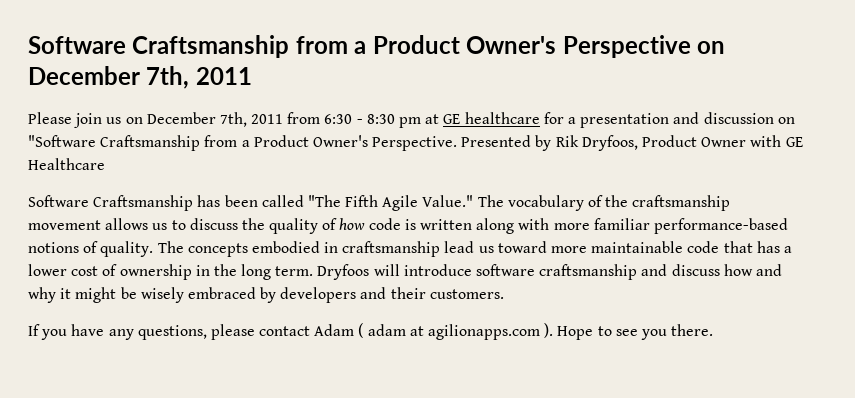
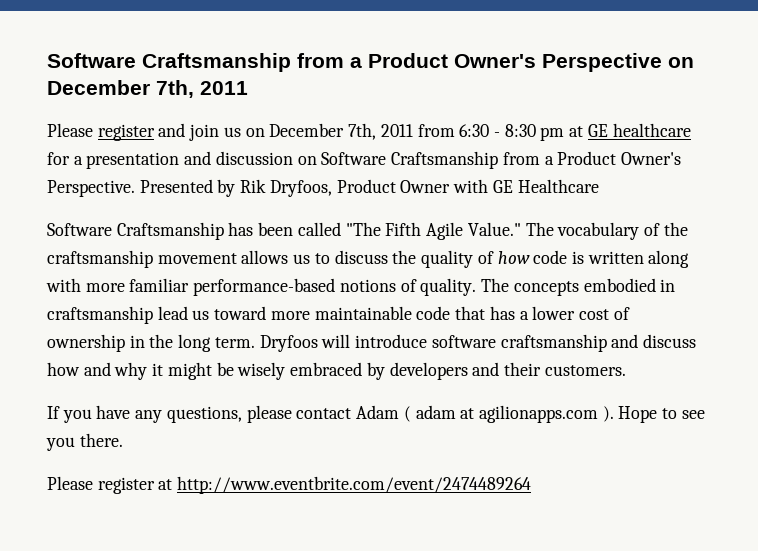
- Please join us on December 7th, 2011 from 6:30 - 8:30 pm at GE healthcare for a presentation and discussion on "Software Craftsmanship from a Product Owner's Perspective.
+ Please register and join us on December 7th, 2011 from 6:30 - 8:30 pm at GE healthcare for a presentation and discussion on Software Craftsmanship from a Product Owner's Perspective.
+ Please register at http://www.eventbrite.com/event/2474489264

